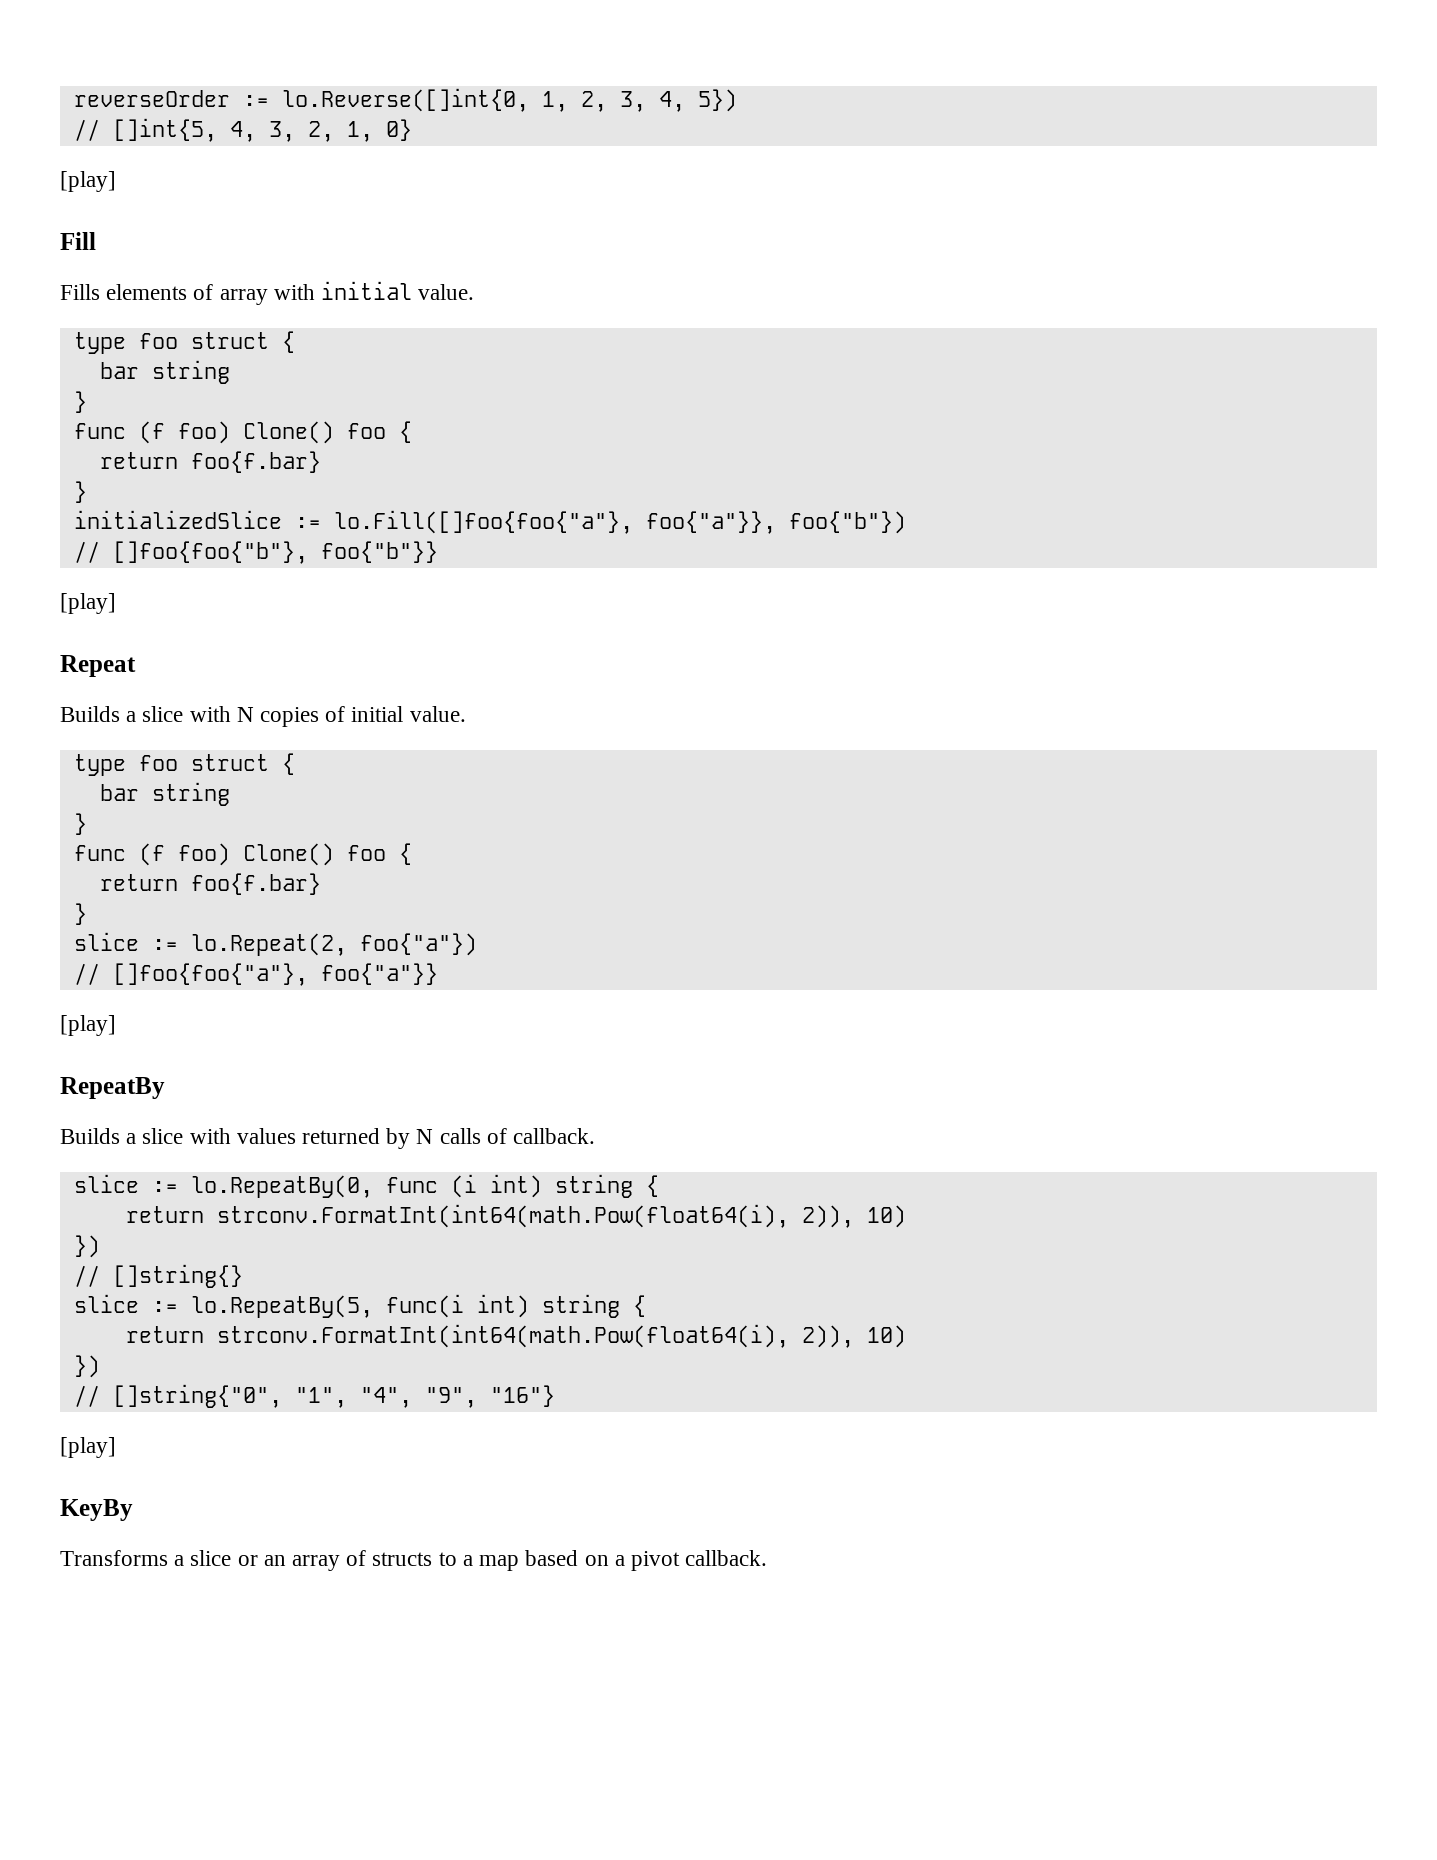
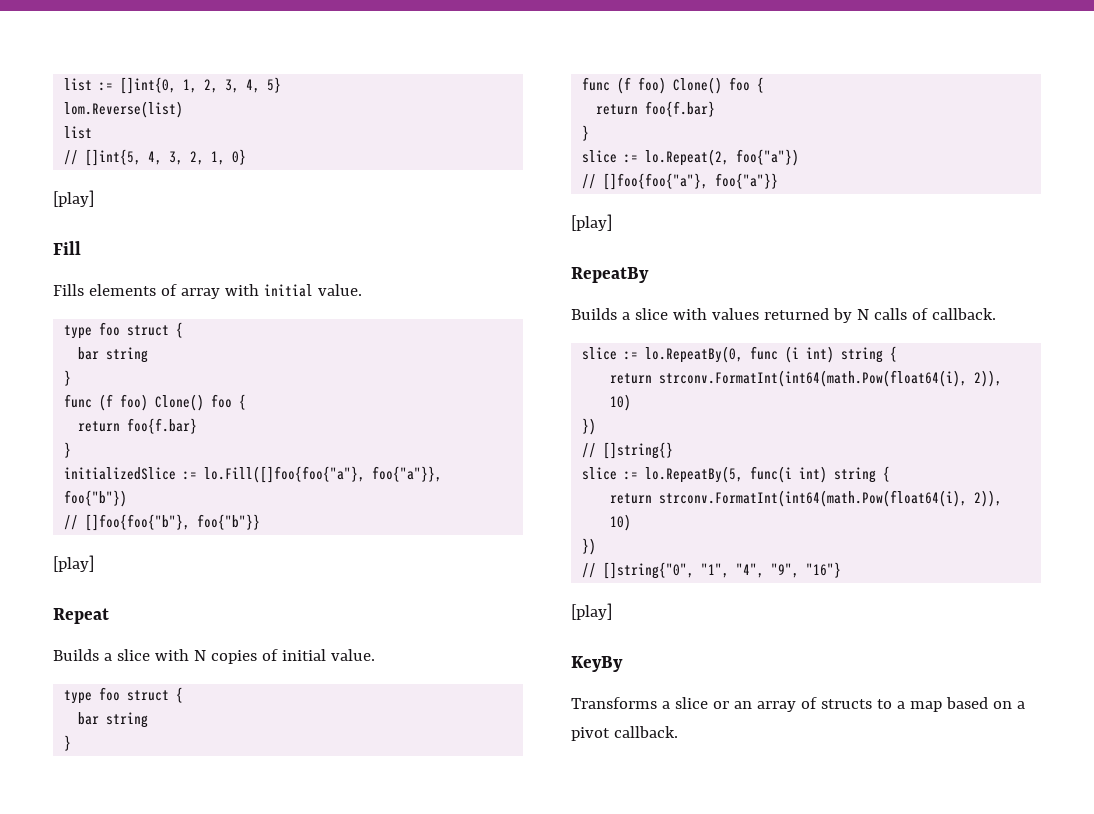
- reverseOrder := lo.Reverse([]int{0, 1, 2, 3, 4, 5})
+ list := []int{0, 1, 2, 3, 4, 5}
+ lom.Reverse(list)
+ list

